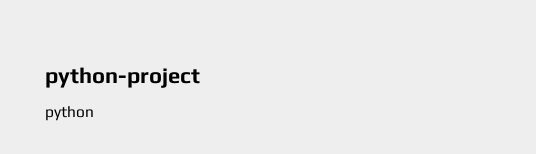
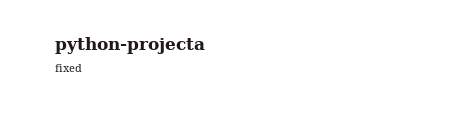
- python-project
- python
+ python-projecta
+ fixed

